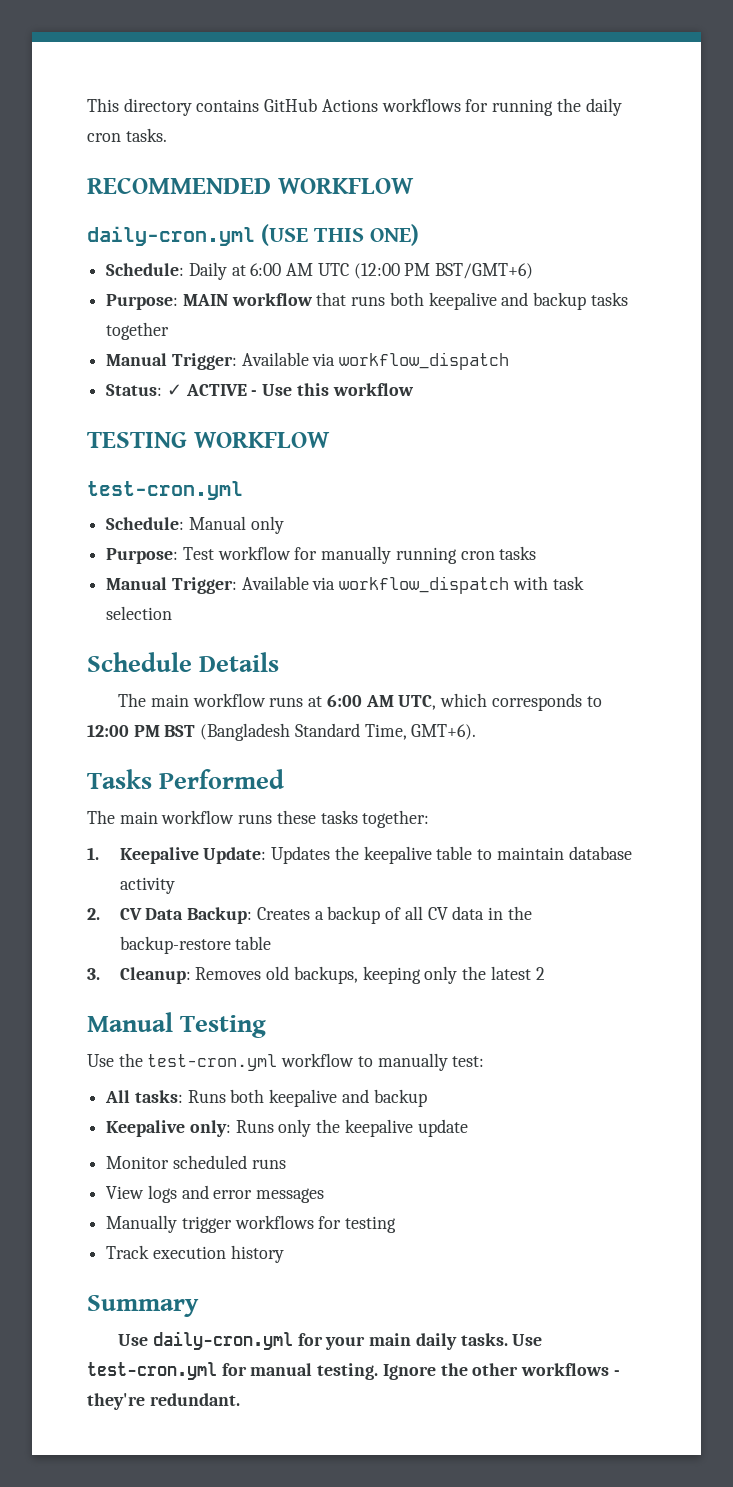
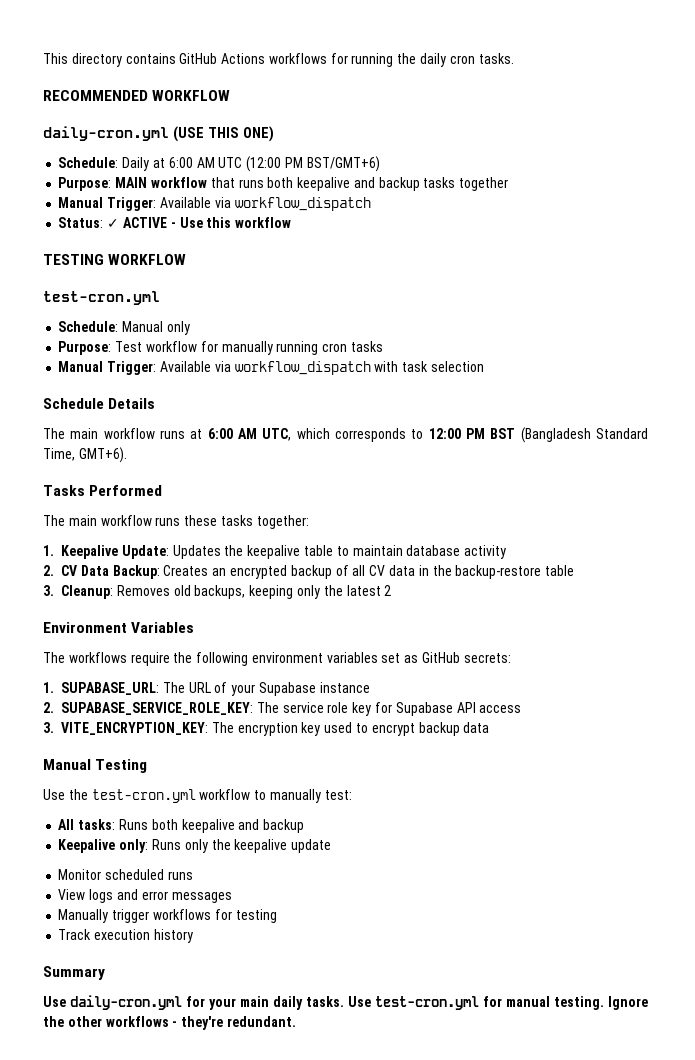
- 2. CV Data Backup: Creates a backup of all CV data in the backup-restore table
+ 2. CV Data Backup: Creates an encrypted backup of all CV data in the backup-restore table
+ Environment Variables
+ The workflows require the following environment variables set as GitHub secrets:
+ 1. SUPABASE_URL: The URL of your Supabase instance
+ 2. SUPABASE_SERVICE_ROLE_KEY: The service role key for Supabase API access
+ 3. VITE_ENCRYPTION_KEY: The encryption key used to encrypt backup data

